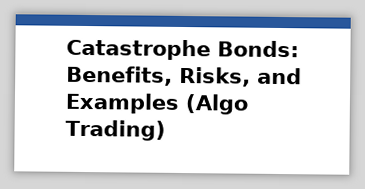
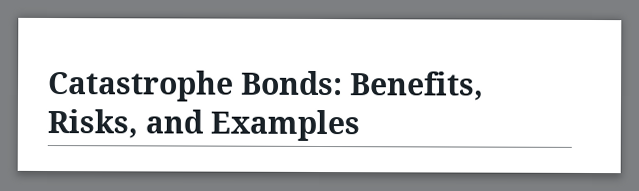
- Catastrophe Bonds: Benefits, Risks, and Examples (Algo Trading)
+ Catastrophe Bonds: Benefits, Risks, and Examples

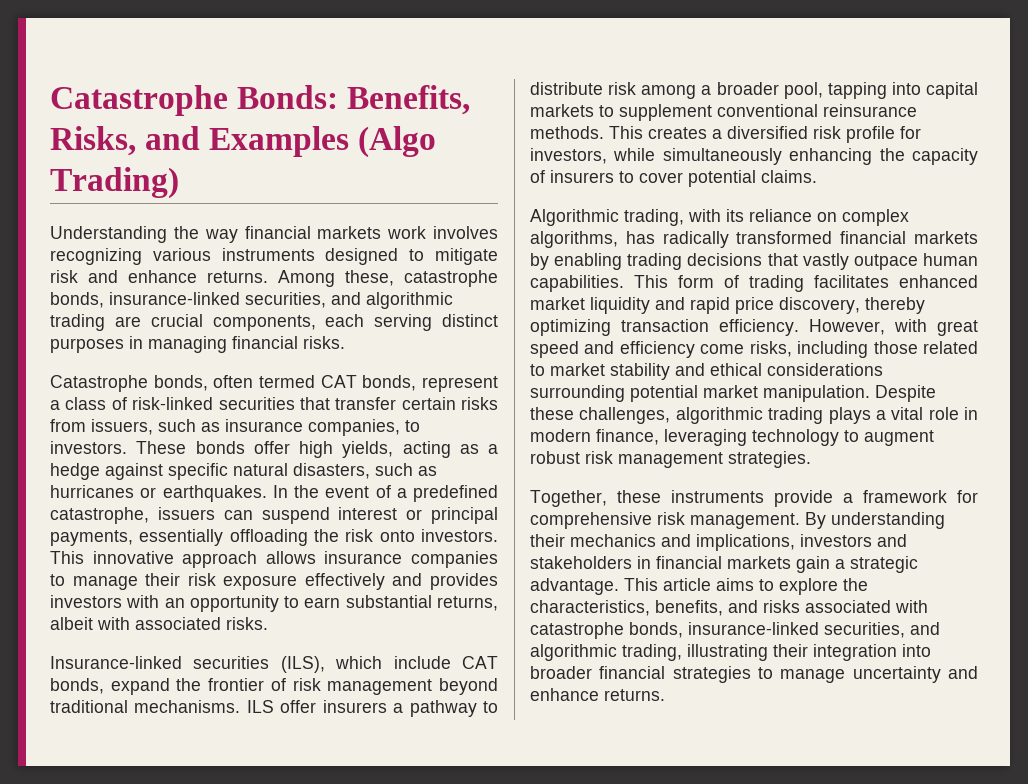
- Catastrophe Bonds: Benefits, Risks, and Examples
+ Catastrophe Bonds: Benefits, Risks, and Examples (Algo Trading)
+ Understanding the way financial markets work involves recognizing various instruments designed to mitigate risk and enhance returns. Among these, catastrophe bonds, insurance-linked securities, and algorithmic trading are crucial components, each serving distinct purposes in managing financial risks.
+ Catastrophe bonds, often termed CAT bonds, represent a class of risk-linked securities that transfer certain risks from issuers, such as insurance companies, to investors. These bonds offer high yields, acting as a hedge against specific natural disasters, such as hurricanes or earthquakes. In the event of a predefined catastrophe, issuers can suspend interest or principal payments, essentially offloading the risk onto investors. This innovative approach allows insurance companies to manage their risk exposure effectively and provides investors with an opportunity to earn substantial returns, albeit with associated risks.
+ Insurance-linked securities (ILS), which include CAT bonds, expand the frontier of risk management beyond traditional mechanisms. ILS offer insurers a pathway to distribute risk among a broader pool, tapping into capital markets to supplement conventional reinsurance methods. This creates a diversified risk profile for investors, while simultaneously enhancing the capacity of insurers to cover potential claims.
+ Algorithmic trading, with its reliance on complex algorithms, has radically transformed financial markets by enabling trading decisions that vastly outpace human capabilities. This form of trading facilitates enhanced market liquidity and rapid price discovery, thereby optimizing transaction efficiency. However, with great speed and efficiency come risks, including those related to market stability and ethical considerations surrounding potential market manipulation. Despite these challenges, algorithmic trading plays a vital role in modern finance, leveraging technology to augment robust risk management strategies.
+ Together, these instruments provide a framework for comprehensive risk management. By understanding their mechanics and implications, investors and stakeholders in financial markets gain a strategic advantage. This article aims to explore the characteristics, benefits, and risks associated with catastrophe bonds, insurance-linked securities, and algorithmic trading, illustrating their integration into broader financial strategies to manage uncertainty and enhance returns.

